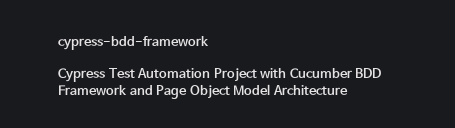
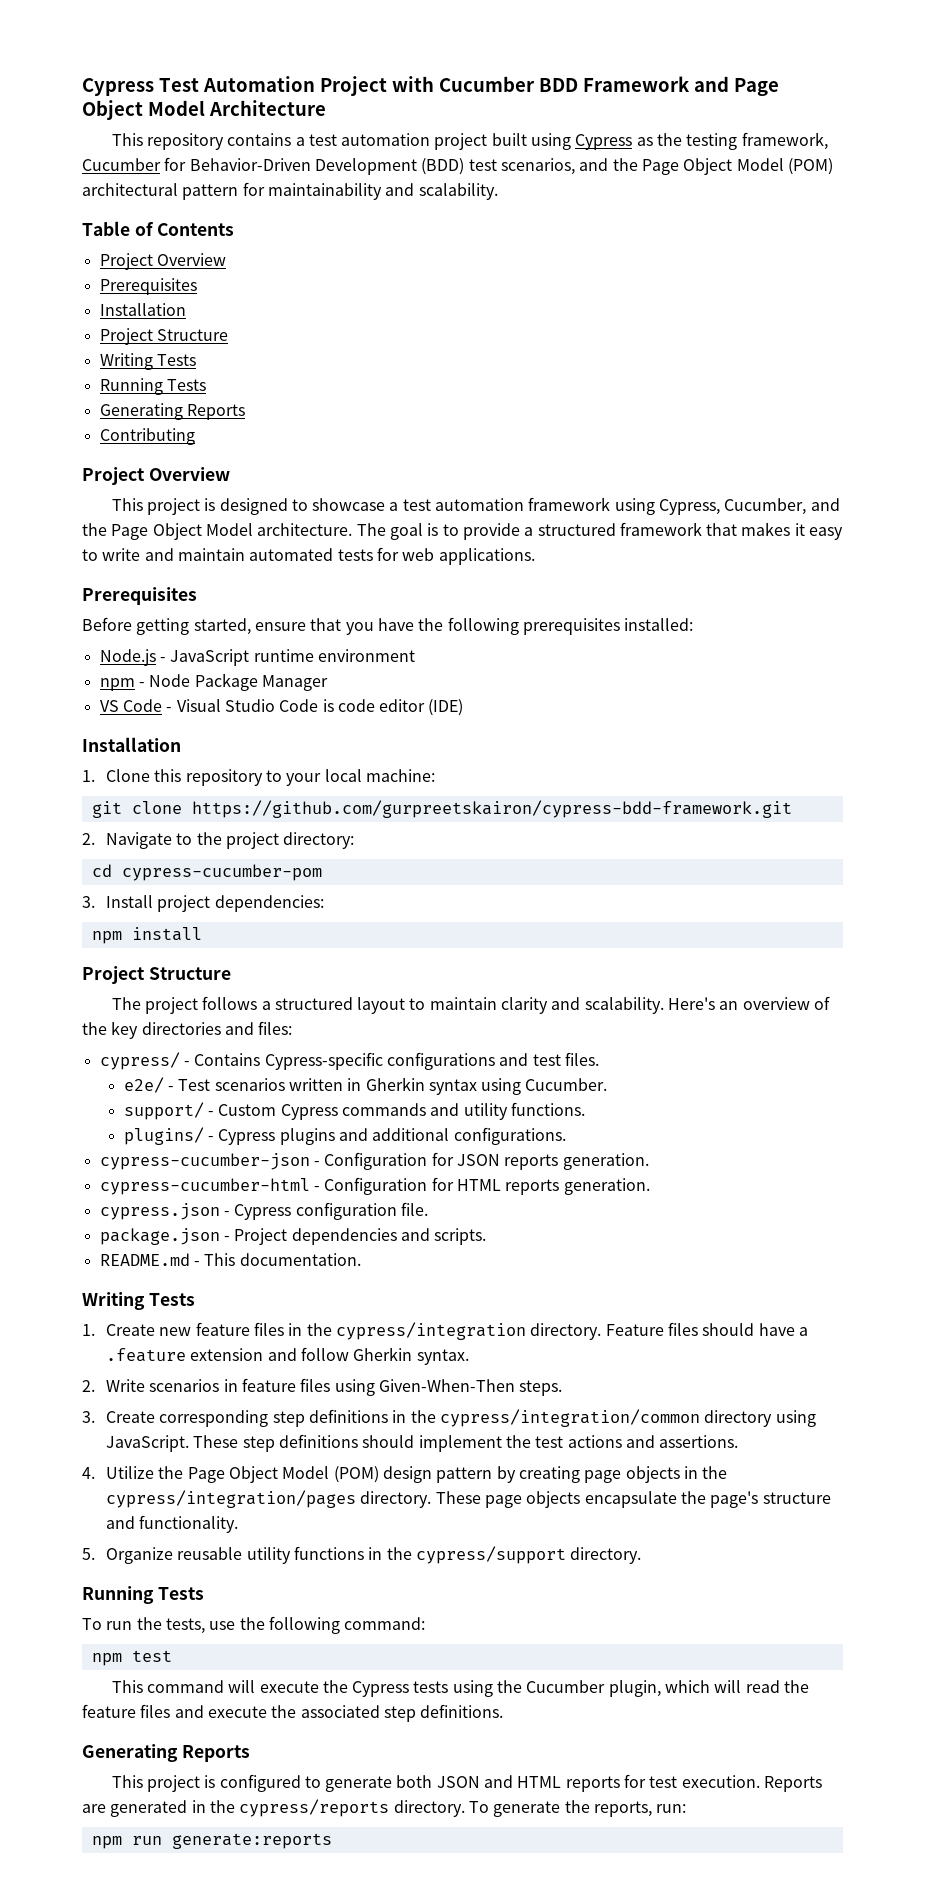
- cypress-bdd-framework
+ This repository contains a test automation project built using Cypress as the testing framework, Cucumber for Behavior-Driven Development (BDD) test scenarios, and the Page Object Model (POM) architectural pattern for maintainability and scalability.
+ Table of Contents
+ Project Overview
+ Prerequisites
+ Installation
+ Project Structure
+ Writing Tests
+ Running Tests
+ Generating Reports
+ Contributing
+ Project Overview
+ This project is designed to showcase a test automation framework using Cypress, Cucumber, and the Page Object Model architecture. The goal is to provide a structured framework that makes it easy to write and maintain automated tests for web applications.
+ Prerequisites
+ Before getting started, ensure that you have the following prerequisites installed:
+ Node.js - JavaScript runtime environment
+ npm - Node Package Manager
+ VS Code - Visual Studio Code is code editor (IDE)
+ Installation
+ 1. Clone this repository to your local machine:
+ git clone https://github.com/gurpreetskairon/cypress-bdd-framework.git
+ 2. Navigate to the project directory:
+ cd cypress-cucumber-pom
+ 3. Install project dependencies:
+ npm install
+ Project Structure
+ The project follows a structured layout to maintain clarity and scalability. Here's an overview of the key directories and files:
+ cypress/ - Contains Cypress-specific configurations and test files.
+ e2e/ - Test scenarios written in Gherkin syntax using Cucumber.
+ support/ - Custom Cypress commands and utility functions.
+ plugins/ - Cypress plugins and additional configurations.
+ cypress-cucumber-json - Configuration for JSON reports generation.
+ cypress-cucumber-html - Configuration for HTML reports generation.
+ cypress.json - Cypress configuration file.
+ package.json - Project dependencies and scripts.
+ README.md - This documentation.
+ Writing Tests
+ 1. Create new feature files in the cypress/integration directory. Feature files should have a .feature extension and follow Gherkin syntax.
+ 2. Write scenarios in feature files using Given-When-Then steps.
+ 3. Create corresponding step definitions in the cypress/integration/common directory using JavaScript. These step definitions should implement the test actions and assertions.
+ 4. Utilize the Page Object Model (POM) design pattern by creating page objects in the cypress/integration/pages directory. These page objects encapsulate the page's structure and functionality.
+ 5. Organize reusable utility functions in the cypress/support directory.
+ Running Tests
+ To run the tests, use the following command:
+ npm test
+ This command will execute the Cypress tests using the Cucumber plugin, which will read the feature files and execute the associated step definitions.
+ Generating Reports
+ This project is configured to generate both JSON and HTML reports for test execution. Reports are generated in the cypress/reports directory. To generate the reports, run:
+ npm run generate:reports

